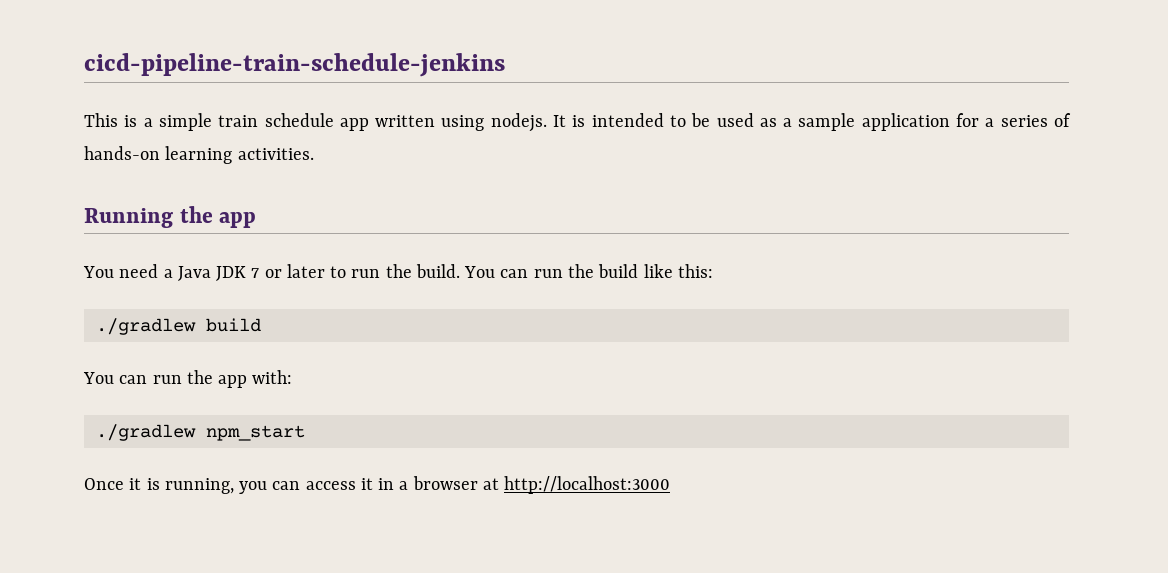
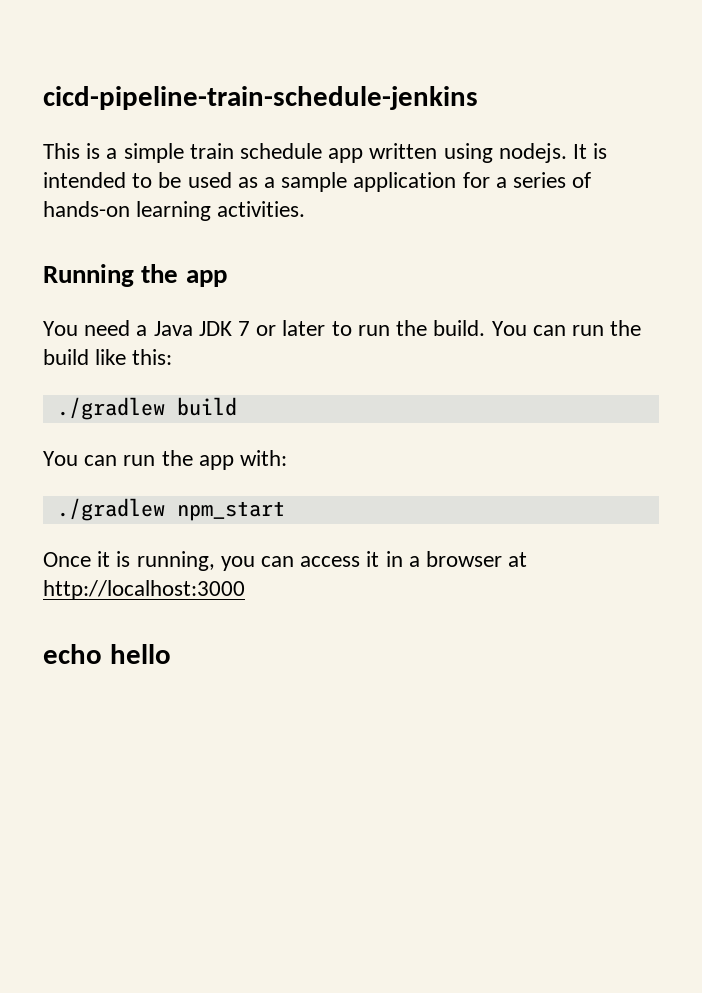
+ echo hello

